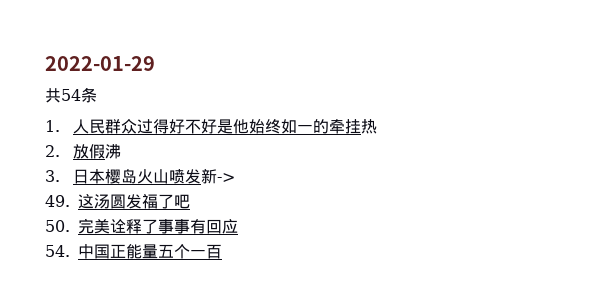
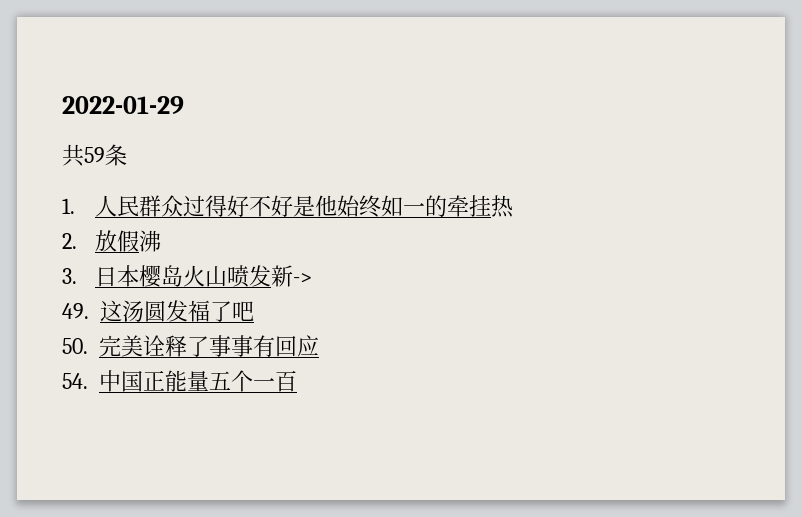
- 共54条
+ 共59条

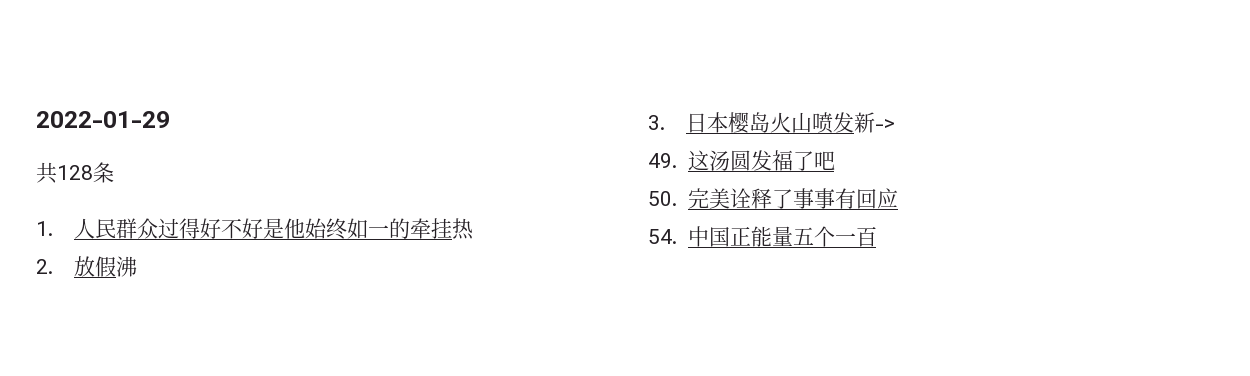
- 共59条
+ 共128条

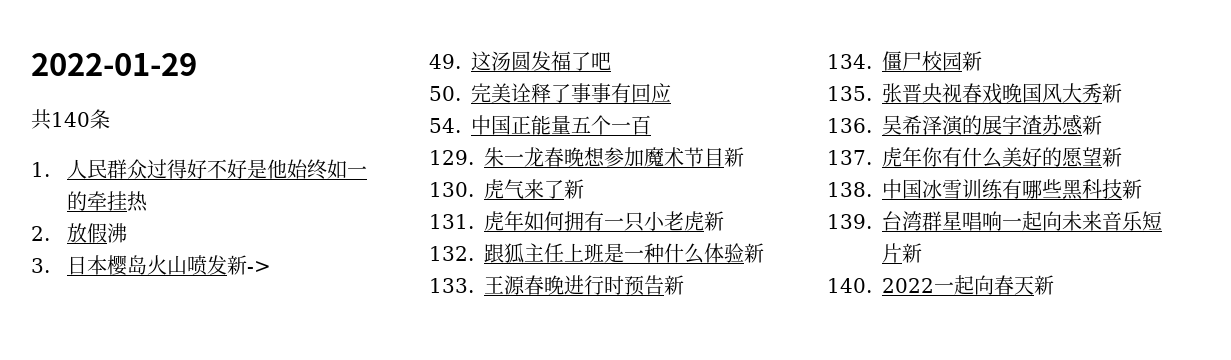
- 共128条
+ 共140条
+ 129.朱一龙春晚想参加魔术节目新
+ 130.虎气来了新
+ 131.虎年如何拥有一只小老虎新
+ 132.跟狐主任上班是一种什么体验新
+ 133.王源春晚进行时预告新
+ 134.僵尸校园新
+ 135.张晋央视春戏晚国风大秀新
+ 136.吴希泽演的展宇渣苏感新
+ 137.虎年你有什么美好的愿望新
+ 138.中国冰雪训练有哪些黑科技新
+ 139.台湾群星唱响一起向未来音乐短片新
+ 140. 2022一起向春天新

